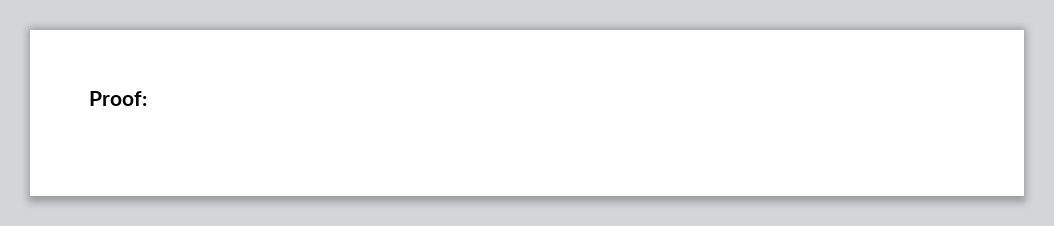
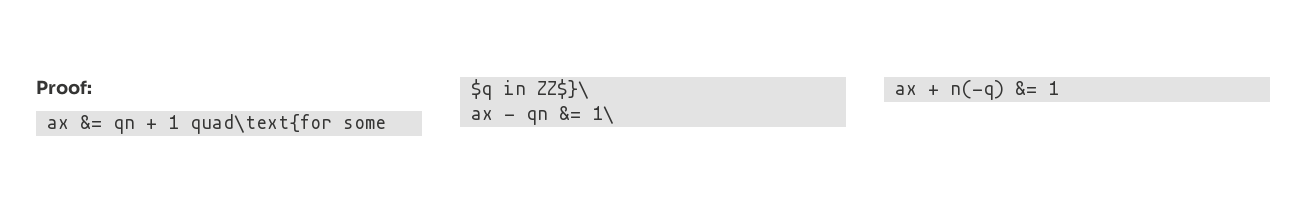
+ ax &= qn + 1 quad\text{for some $q in ZZ$}\
+ ax - qn &= 1\
+ ax + n(-q) &= 1

